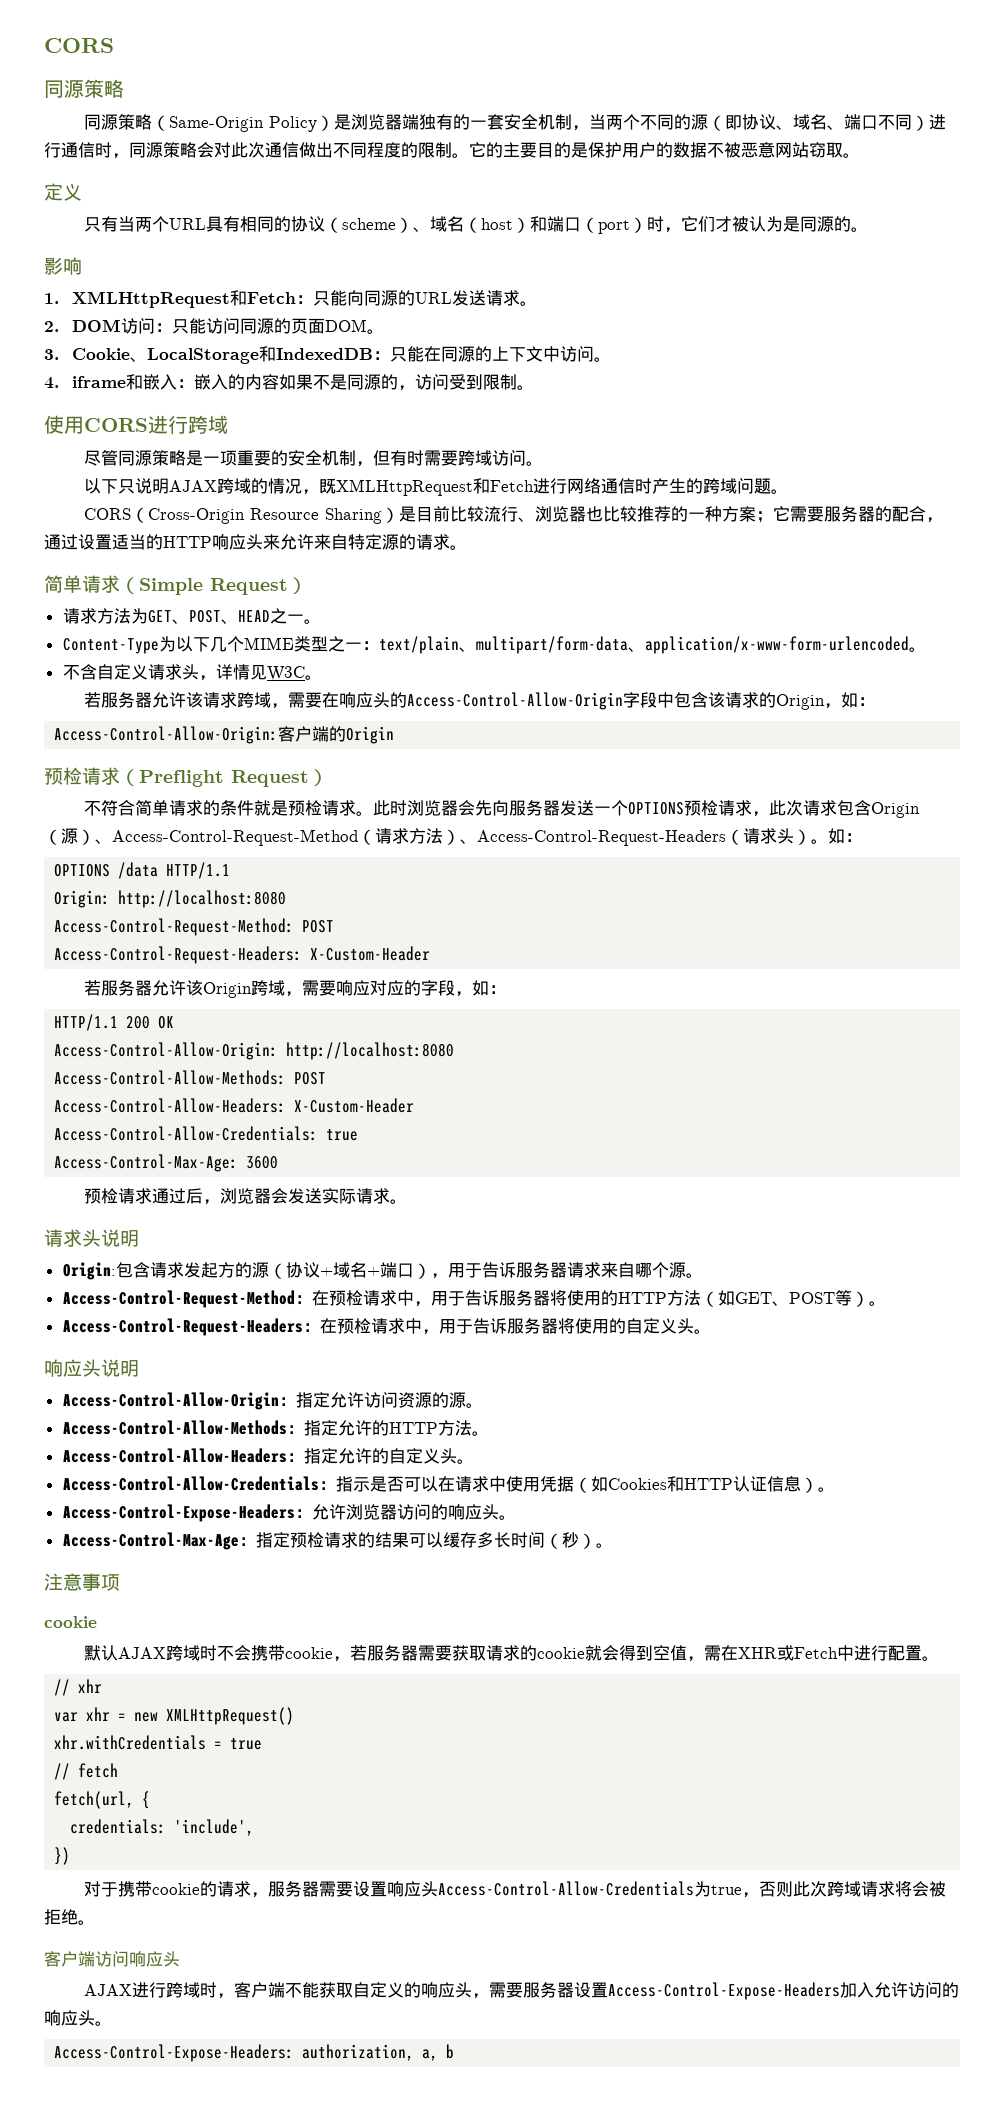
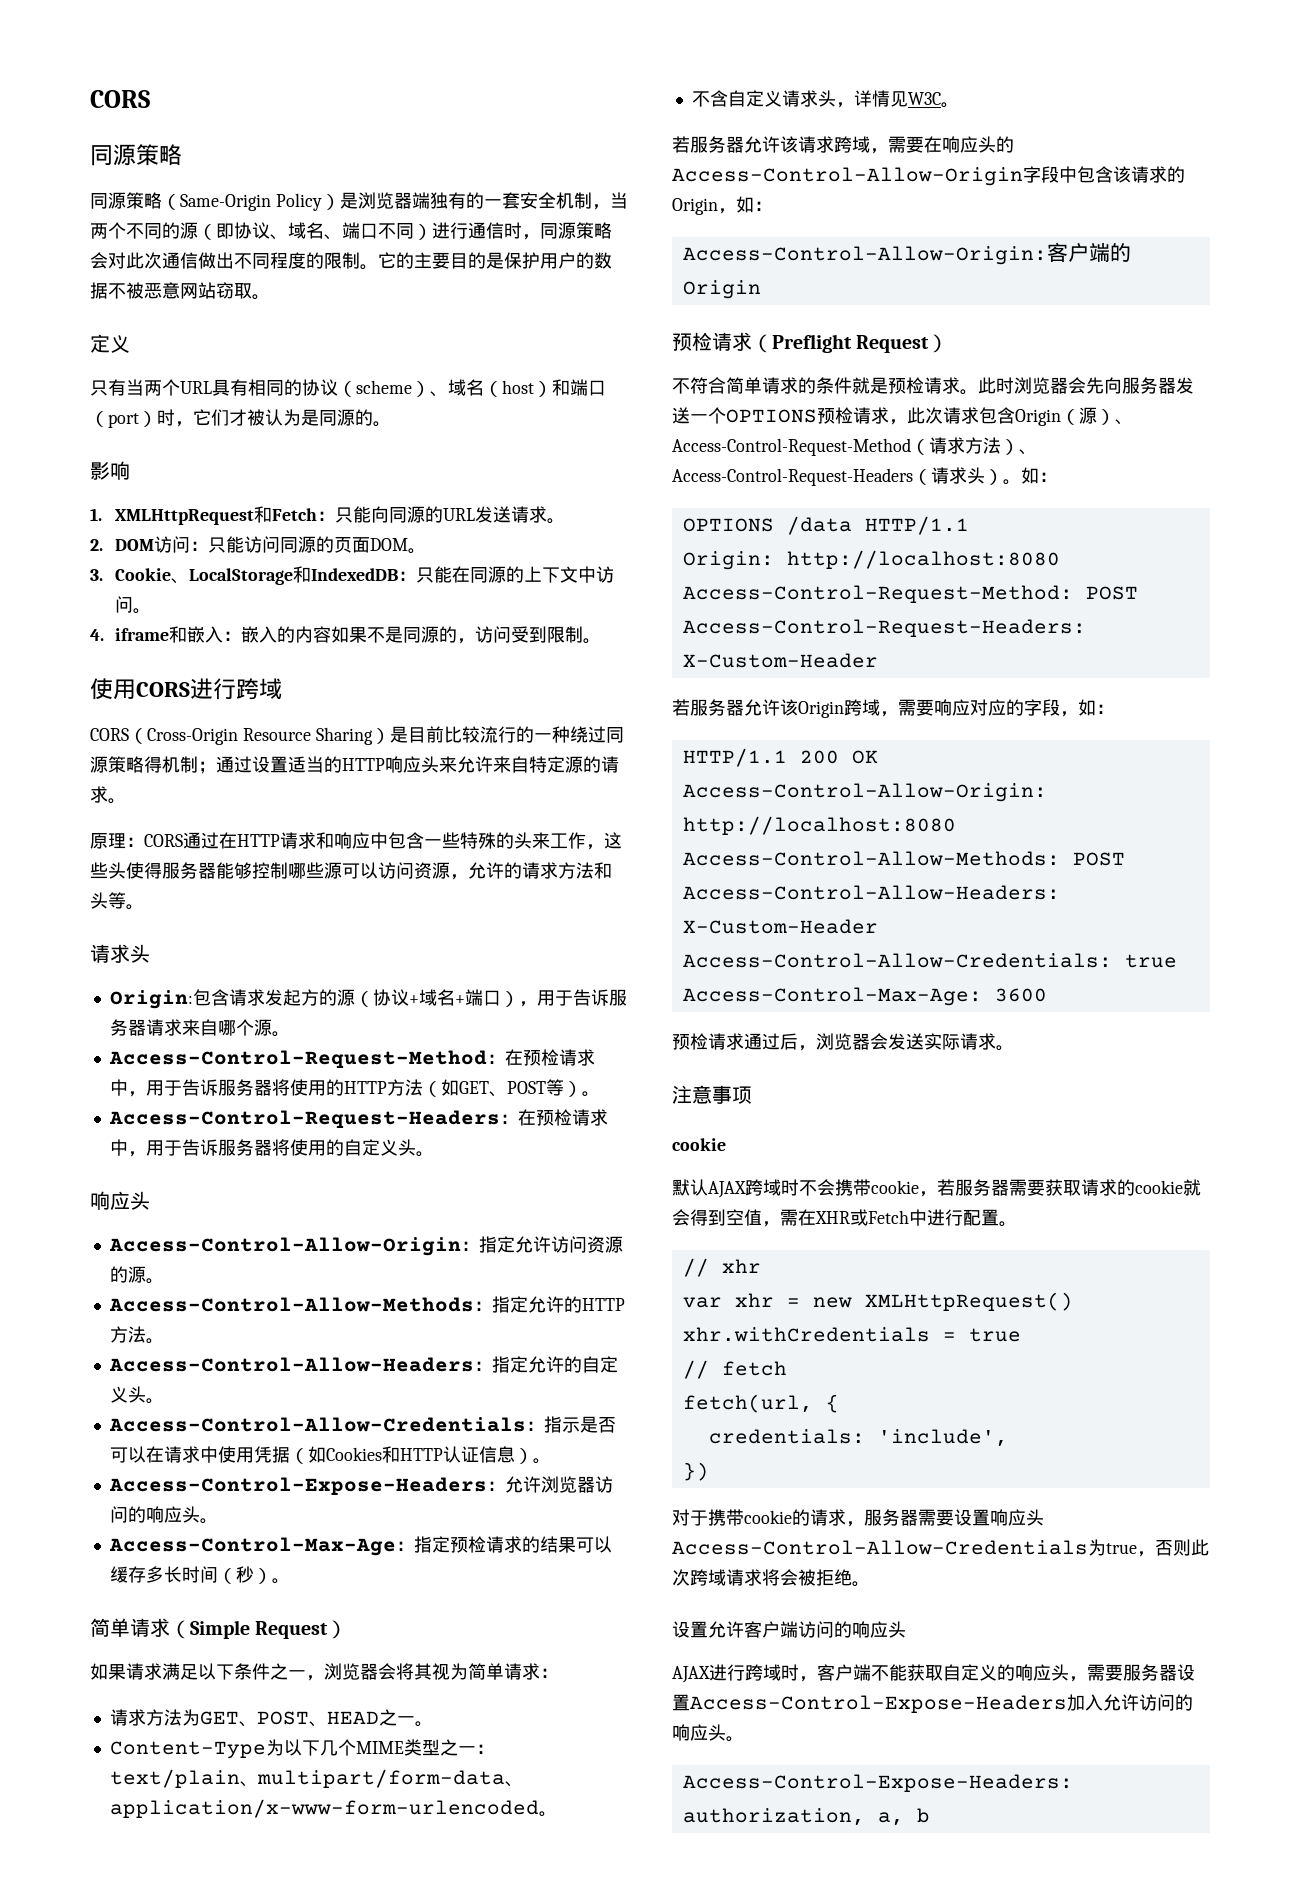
- 尽管同源策略是一项重要的安全机制，但有时需要跨域访问。
- 以下只说明AJAX跨域的情况，既XMLHttpRequest和Fetch进行网络通信时产生的跨域问题。
- CORS（Cross-Origin Resource Sharing）是目前比较流行、浏览器也比较推荐的一种方案；它需要服务器的配合，通过设置适当的HTTP响应头来允许来自特定源的请求。
+ CORS（Cross-Origin Resource Sharing）是目前比较流行的一种绕过同源策略得机制；通过设置适当的HTTP响应头来允许来自特定源的请求。
+ 原理：CORS通过在HTTP请求和响应中包含一些特殊的头来工作，这些头使得服务器能够控制哪些源可以访问资源，允许的请求方法和头等。
+ 请求头
+ Origin:包含请求发起方的源（协议+域名+端口），用于告诉服务器请求来自哪个源。
+ Access-Control-Request-Method：在预检请求中，用于告诉服务器将使用的HTTP方法（如GET、POST等）。
+ Access-Control-Request-Headers：在预检请求中，用于告诉服务器将使用的自定义头。
+ 响应头
+ Access-Control-Allow-Origin：指定允许访问资源的源。
+ Access-Control-Allow-Methods：指定允许的HTTP方法。
+ Access-Control-Allow-Headers：指定允许的自定义头。
+ Access-Control-Allow-Credentials：指示是否可以在请求中使用凭据（如Cookies和HTTP认证信息）。
+ Access-Control-Expose-Headers：允许浏览器访问的响应头。
+ Access-Control-Max-Age：指定预检请求的结果可以缓存多长时间（秒）。
+ 如果请求满足以下条件之一，浏览器会将其视为简单请求：
- 请求头说明
- Origin:包含请求发起方的源（协议+域名+端口），用于告诉服务器请求来自哪个源。
- Access-Control-Request-Method：在预检请求中，用于告诉服务器将使用的HTTP方法（如GET、POST等）。
- Access-Control-Request-Headers：在预检请求中，用于告诉服务器将使用的自定义头。
- 响应头说明
- Access-Control-Allow-Origin：指定允许访问资源的源。
- Access-Control-Allow-Methods：指定允许的HTTP方法。
- Access-Control-Allow-Headers：指定允许的自定义头。
- Access-Control-Allow-Credentials：指示是否可以在请求中使用凭据（如Cookies和HTTP认证信息）。
- Access-Control-Expose-Headers：允许浏览器访问的响应头。
- Access-Control-Max-Age：指定预检请求的结果可以缓存多长时间（秒）。
- 客户端访问响应头
+ 设置允许客户端访问的响应头

